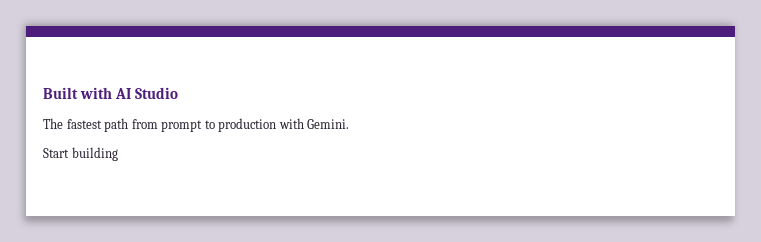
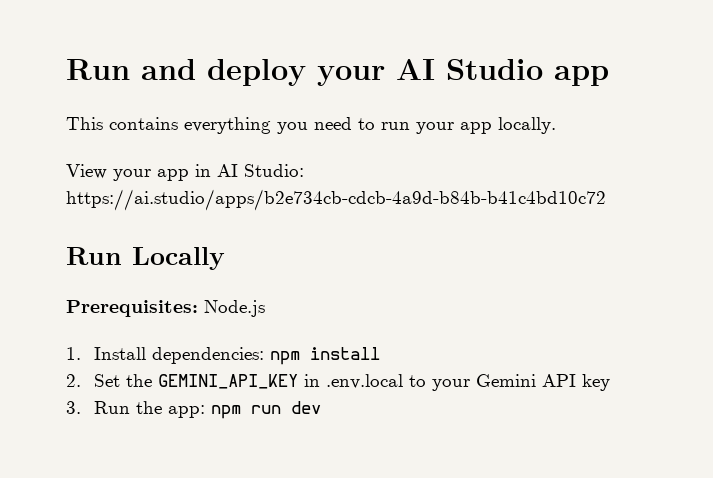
- Built with AI Studio
- The fastest path from prompt to production with Gemini.
- Start building
+ Run and deploy your AI Studio app
+ This contains everything you need to run your app locally.
+ View your app in AI Studio: https://ai.studio/apps/b2e734cb-cdcb-4a9d-b84b-b41c4bd10c72
+ Run Locally
+ Prerequisites: Node.js
+ 1. Install dependencies: npm install
+ 2. Set the GEMINI_API_KEY in .env.local to your Gemini API key
+ 3. Run the app: npm run dev

